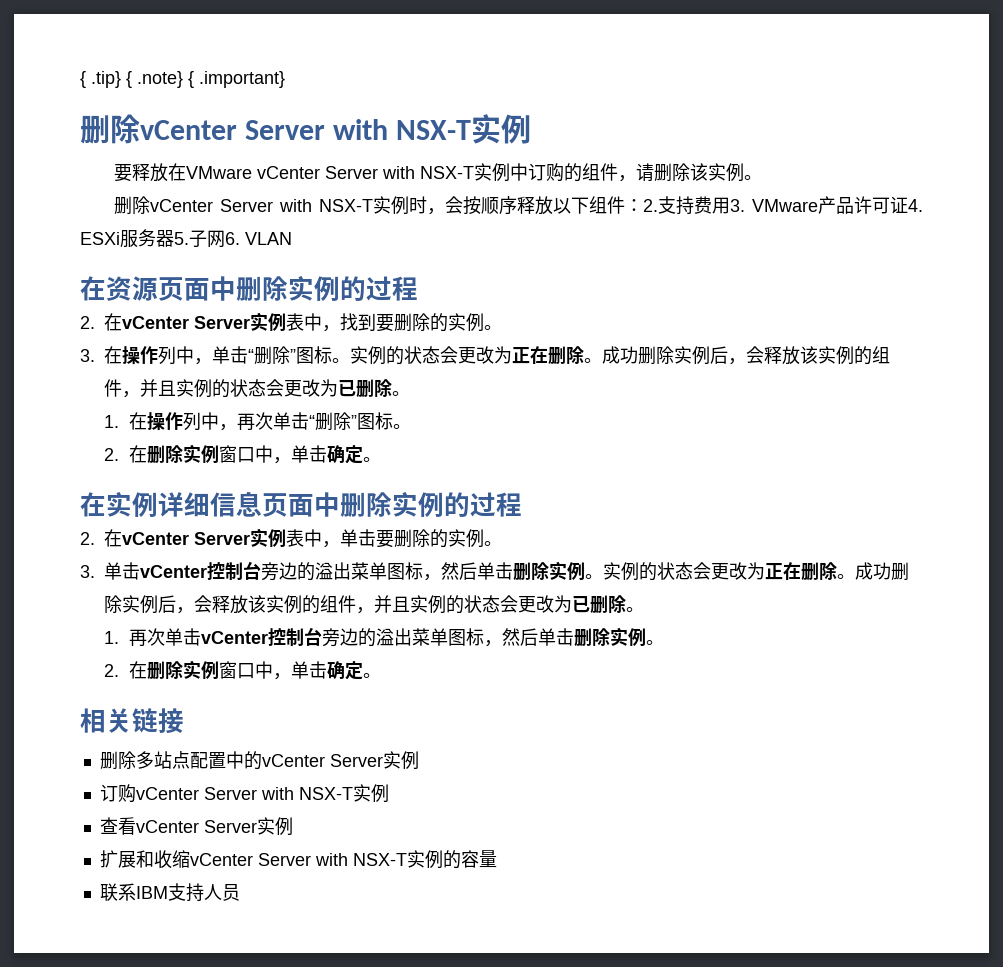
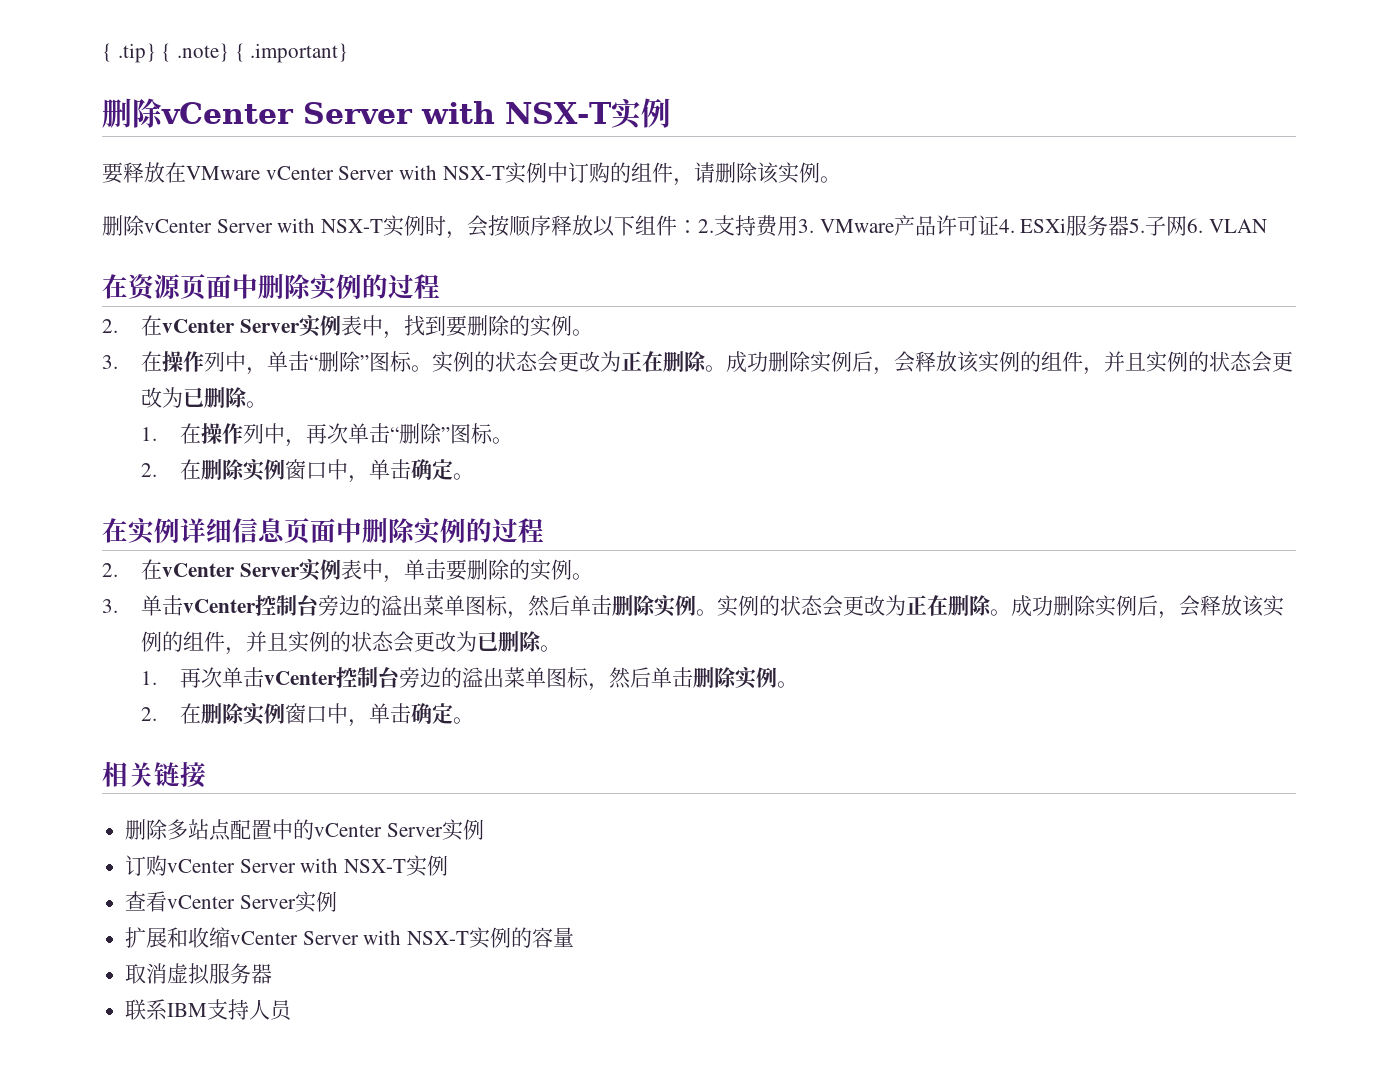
+ 取消虚拟服务器

